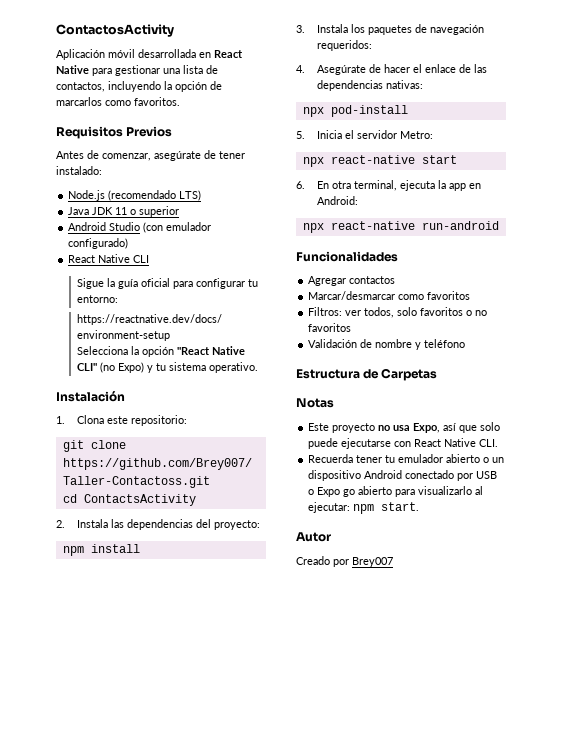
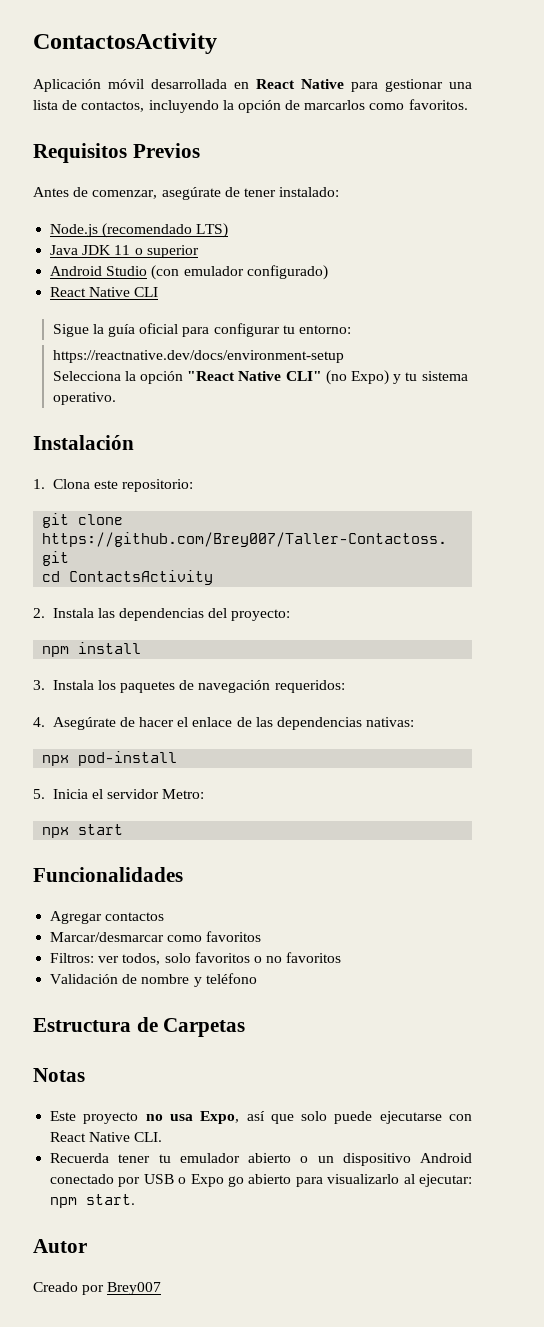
- npx react-native start
+ npx start
- 6. En otra terminal, ejecuta la app en Android:
- npx react-native run-android

